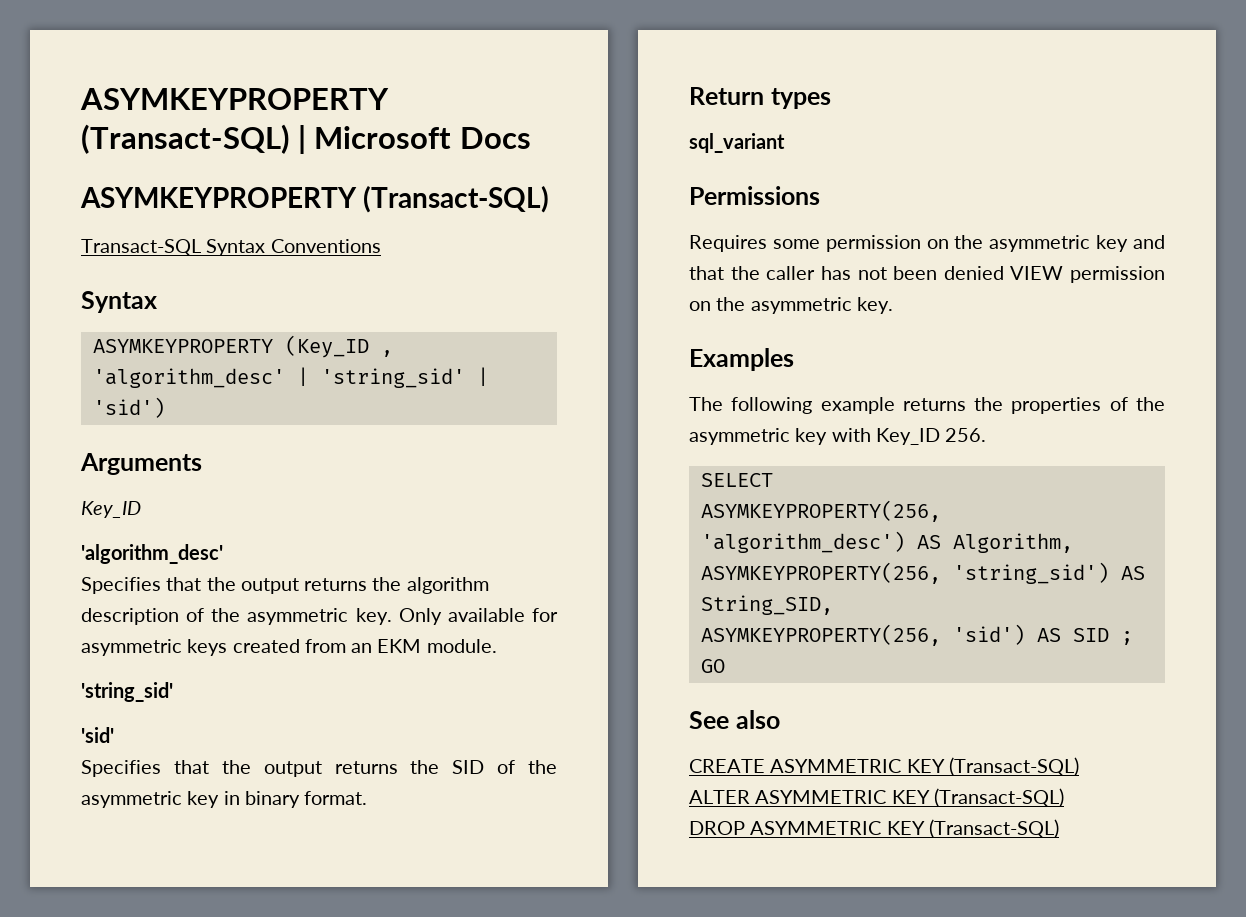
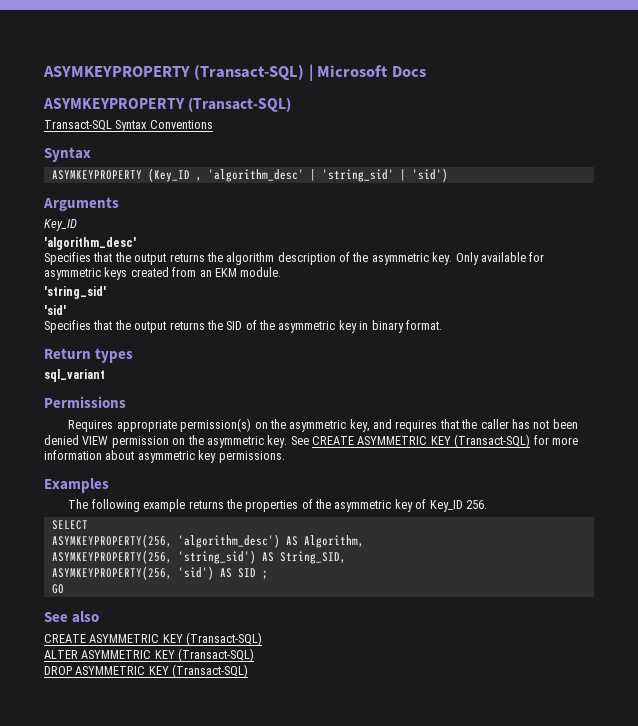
- Requires some permission on the asymmetric key and that the caller has not been denied VIEW permission on the asymmetric key.
+ Requires appropriate permission(s) on the asymmetric key, and requires that the caller has not been denied VIEW permission on the asymmetric key. See CREATE ASYMMETRIC KEY (Transact-SQL) for more information about asymmetric key permissions.
- The following example returns the properties of the asymmetric key with Key_ID 256.
+ The following example returns the properties of the asymmetric key of Key_ID 256.

